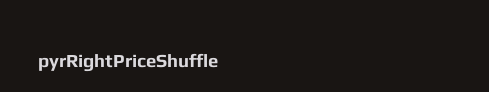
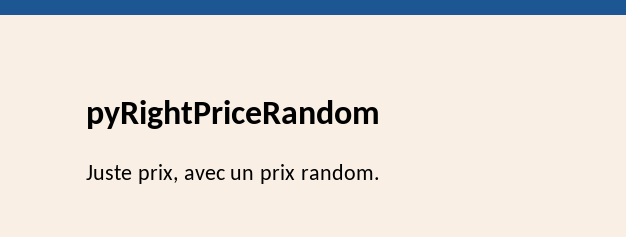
- pyrRightPriceShuffle
+ pyRightPriceRandom
+ Juste prix, avec un prix random.

